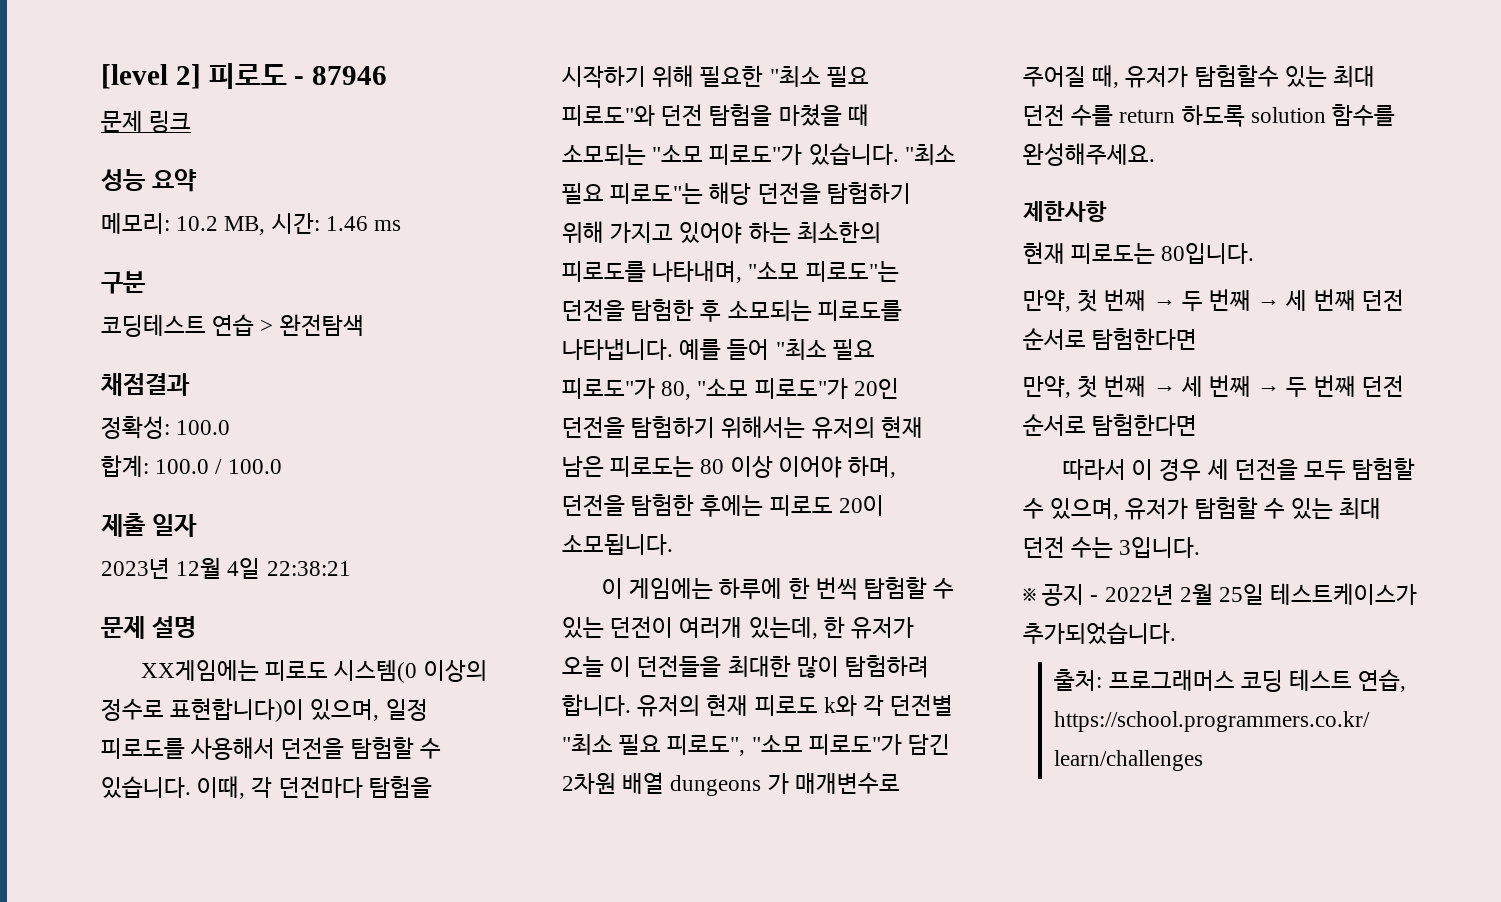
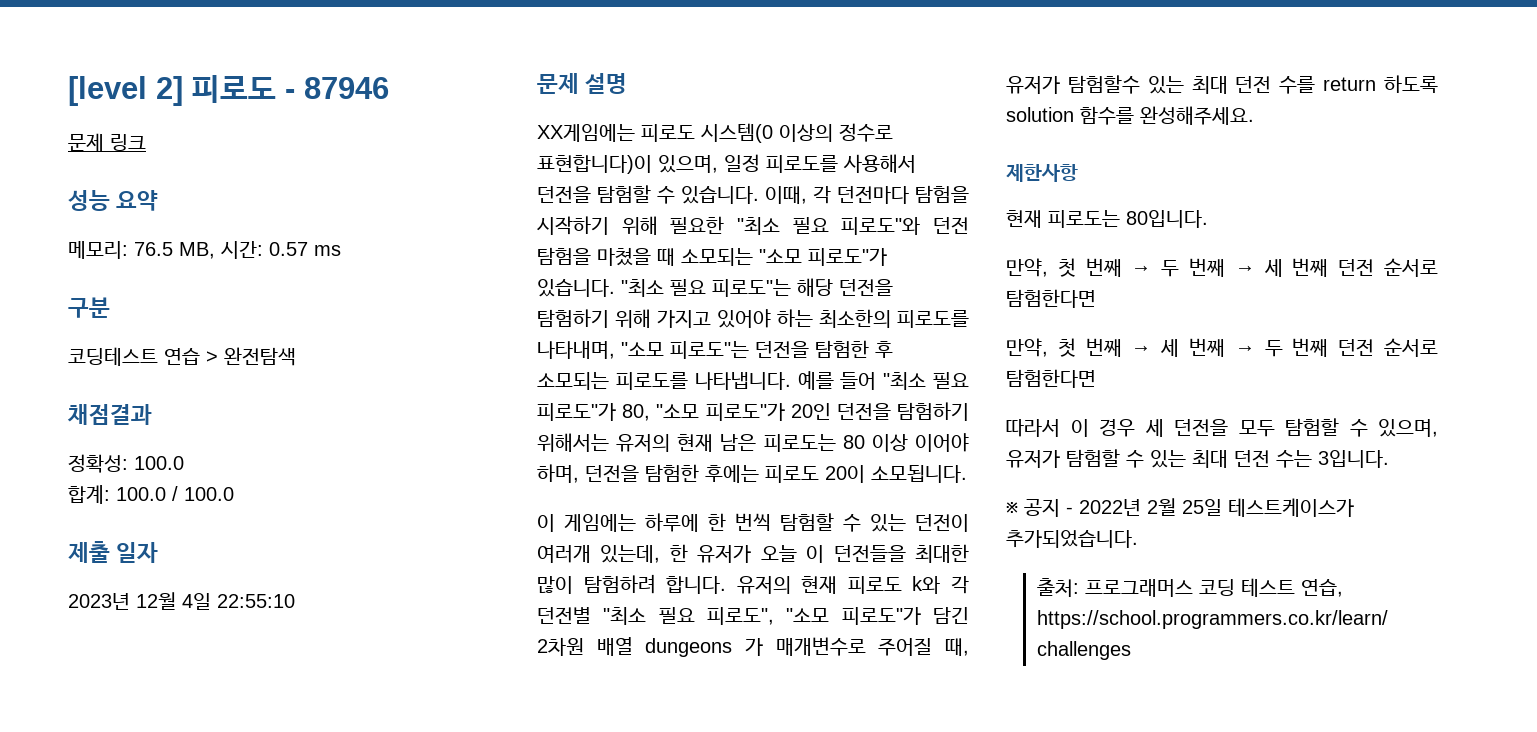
- 메모리: 10.2 MB, 시간: 1.46 ms
+ 메모리: 76.5 MB, 시간: 0.57 ms
- 2023년 12월 4일 22:38:21
+ 2023년 12월 4일 22:55:10

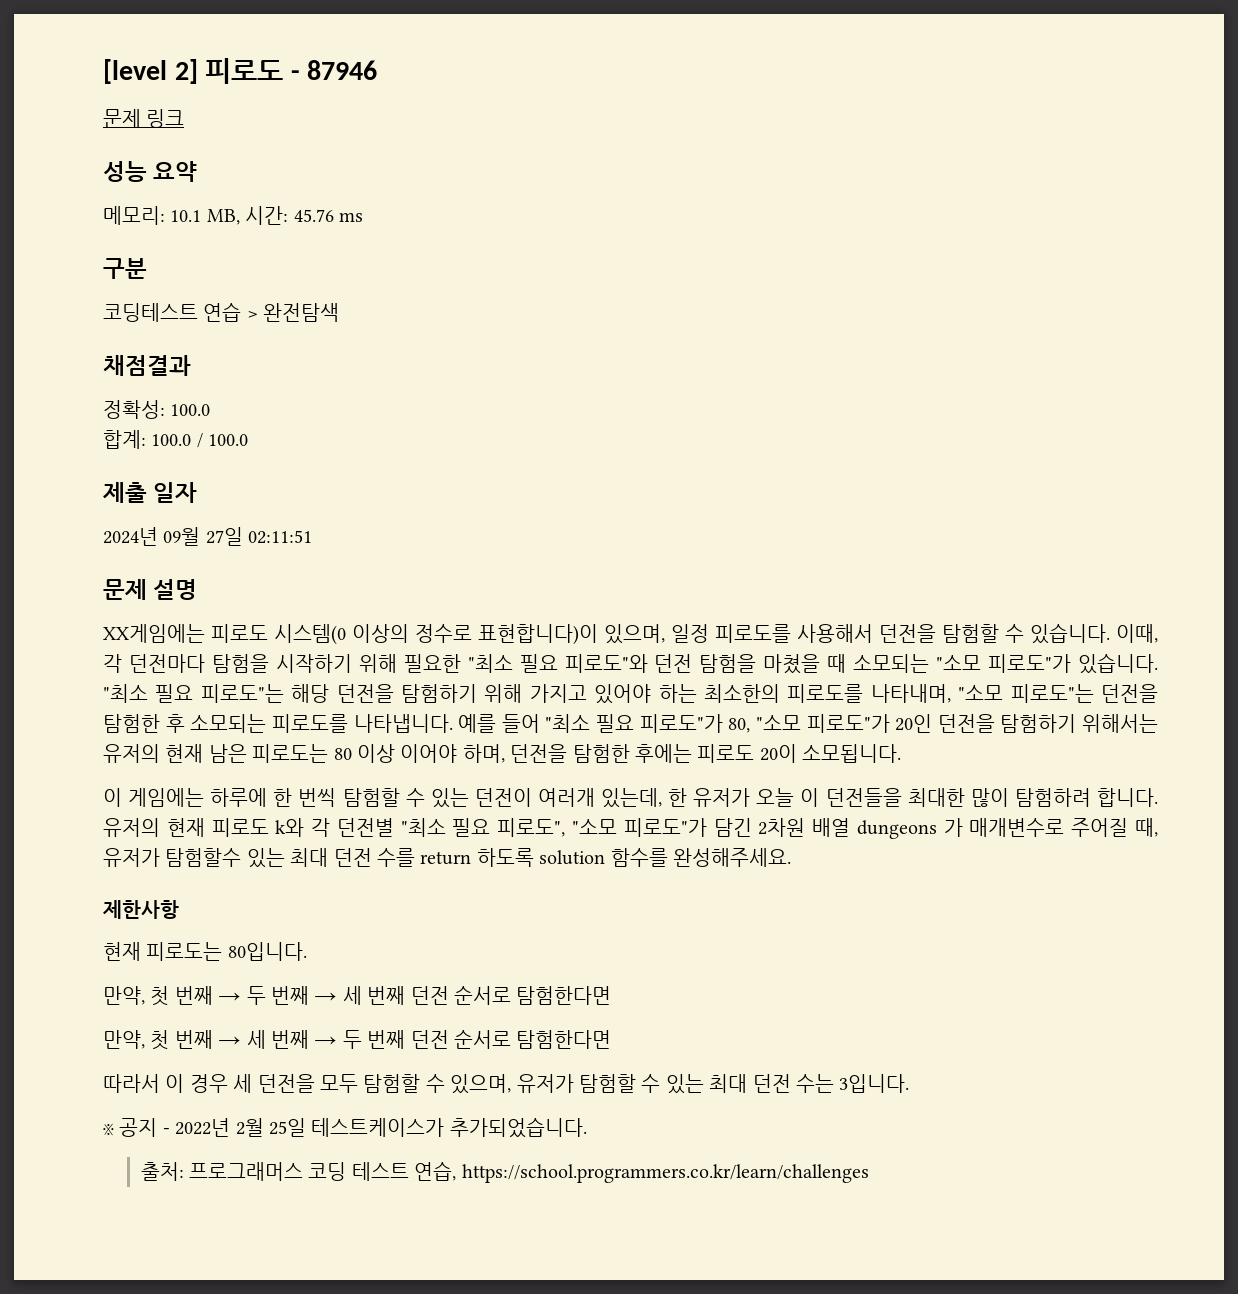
- 메모리: 76.5 MB, 시간: 0.57 ms
+ 메모리: 10.1 MB, 시간: 45.76 ms
- 2023년 12월 4일 22:55:10
+ 2024년 09월 27일 02:11:51

